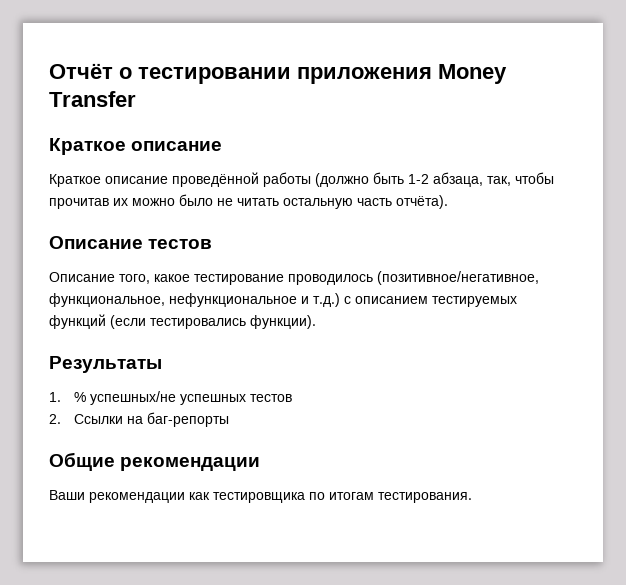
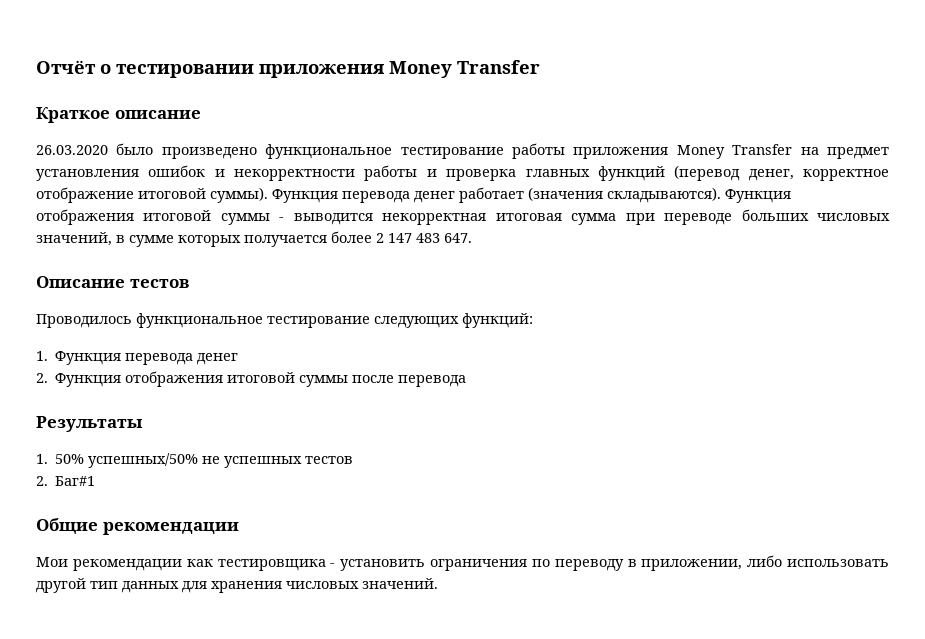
- Краткое описание проведённой работы (должно быть 1-2 абзаца, так, чтобы прочитав их можно было не читать остальную часть отчёта).
+ 26.03.2020 было произведено функциональное тестирование работы приложения Money Transfer на предмет установления ошибок и некорректности работы и проверка главных функций (перевод денег, корректное отображение итоговой суммы). Функция перевода денег работает (значения складываются). Функция отображения итоговой суммы - выводится некорректная итоговая сумма при переводе больших числовых значений, в сумме которых получается более 2 147 483 647.
  Описание тестов
- Описание того, какое тестирование проводилось (позитивное/негативное, функциональное, нефункциональное и т.д.) с описанием тестируемых функций (если тестировались функции).
+ Проводилось функциональное тестирование следующих функций:
+ 1. Функция перевода денег
+ 2. Функция отображения итоговой суммы после перевода
- 1. % успешных/не успешных тестов
+ 1. 50% успешных/50% не успешных тестов
- 2. Ссылки на баг-репорты
+ 2. Баг#1
- Ваши рекомендации как тестировщика по итогам тестирования.
+ Мои рекомендации как тестировщика - установить ограничения по переводу в приложении, либо использовать другой тип данных для хранения числовых значений.

